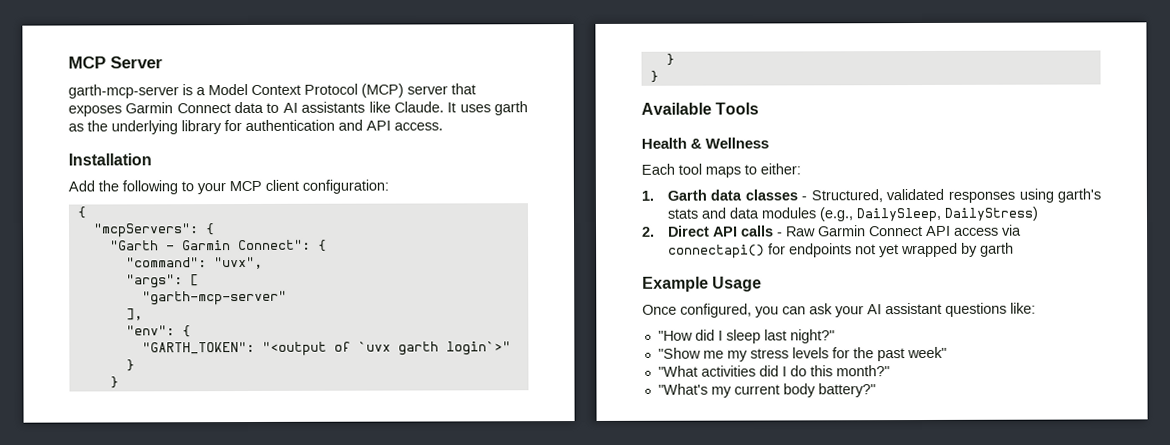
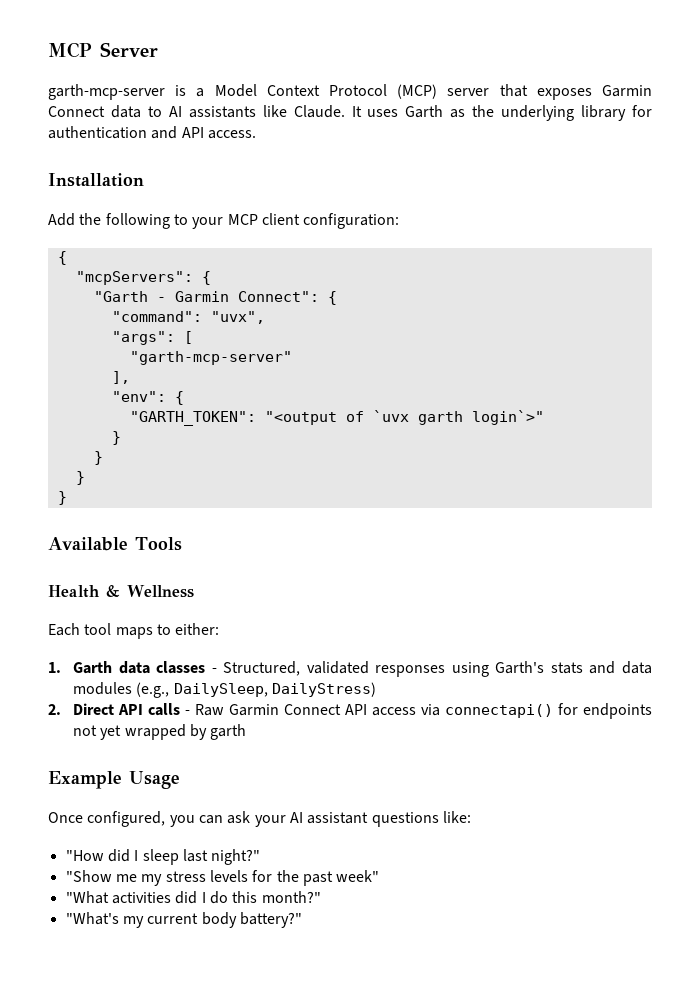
- It uses garth as the underlying library for authentication and API access.
+ It uses Garth as the underlying library for authentication and API access.
- 1. Garth data classes - Structured, validated responses using garth's stats and data modules (e.g., DailySleep, DailyStress)
+ 1. Garth data classes - Structured, validated responses using Garth's stats and data modules (e.g., DailySleep, DailyStress)

